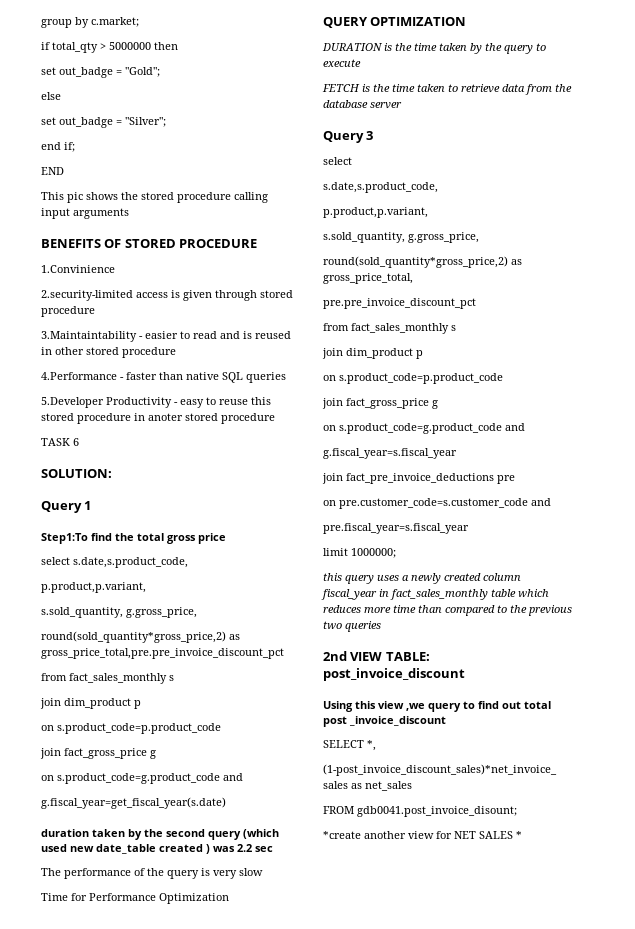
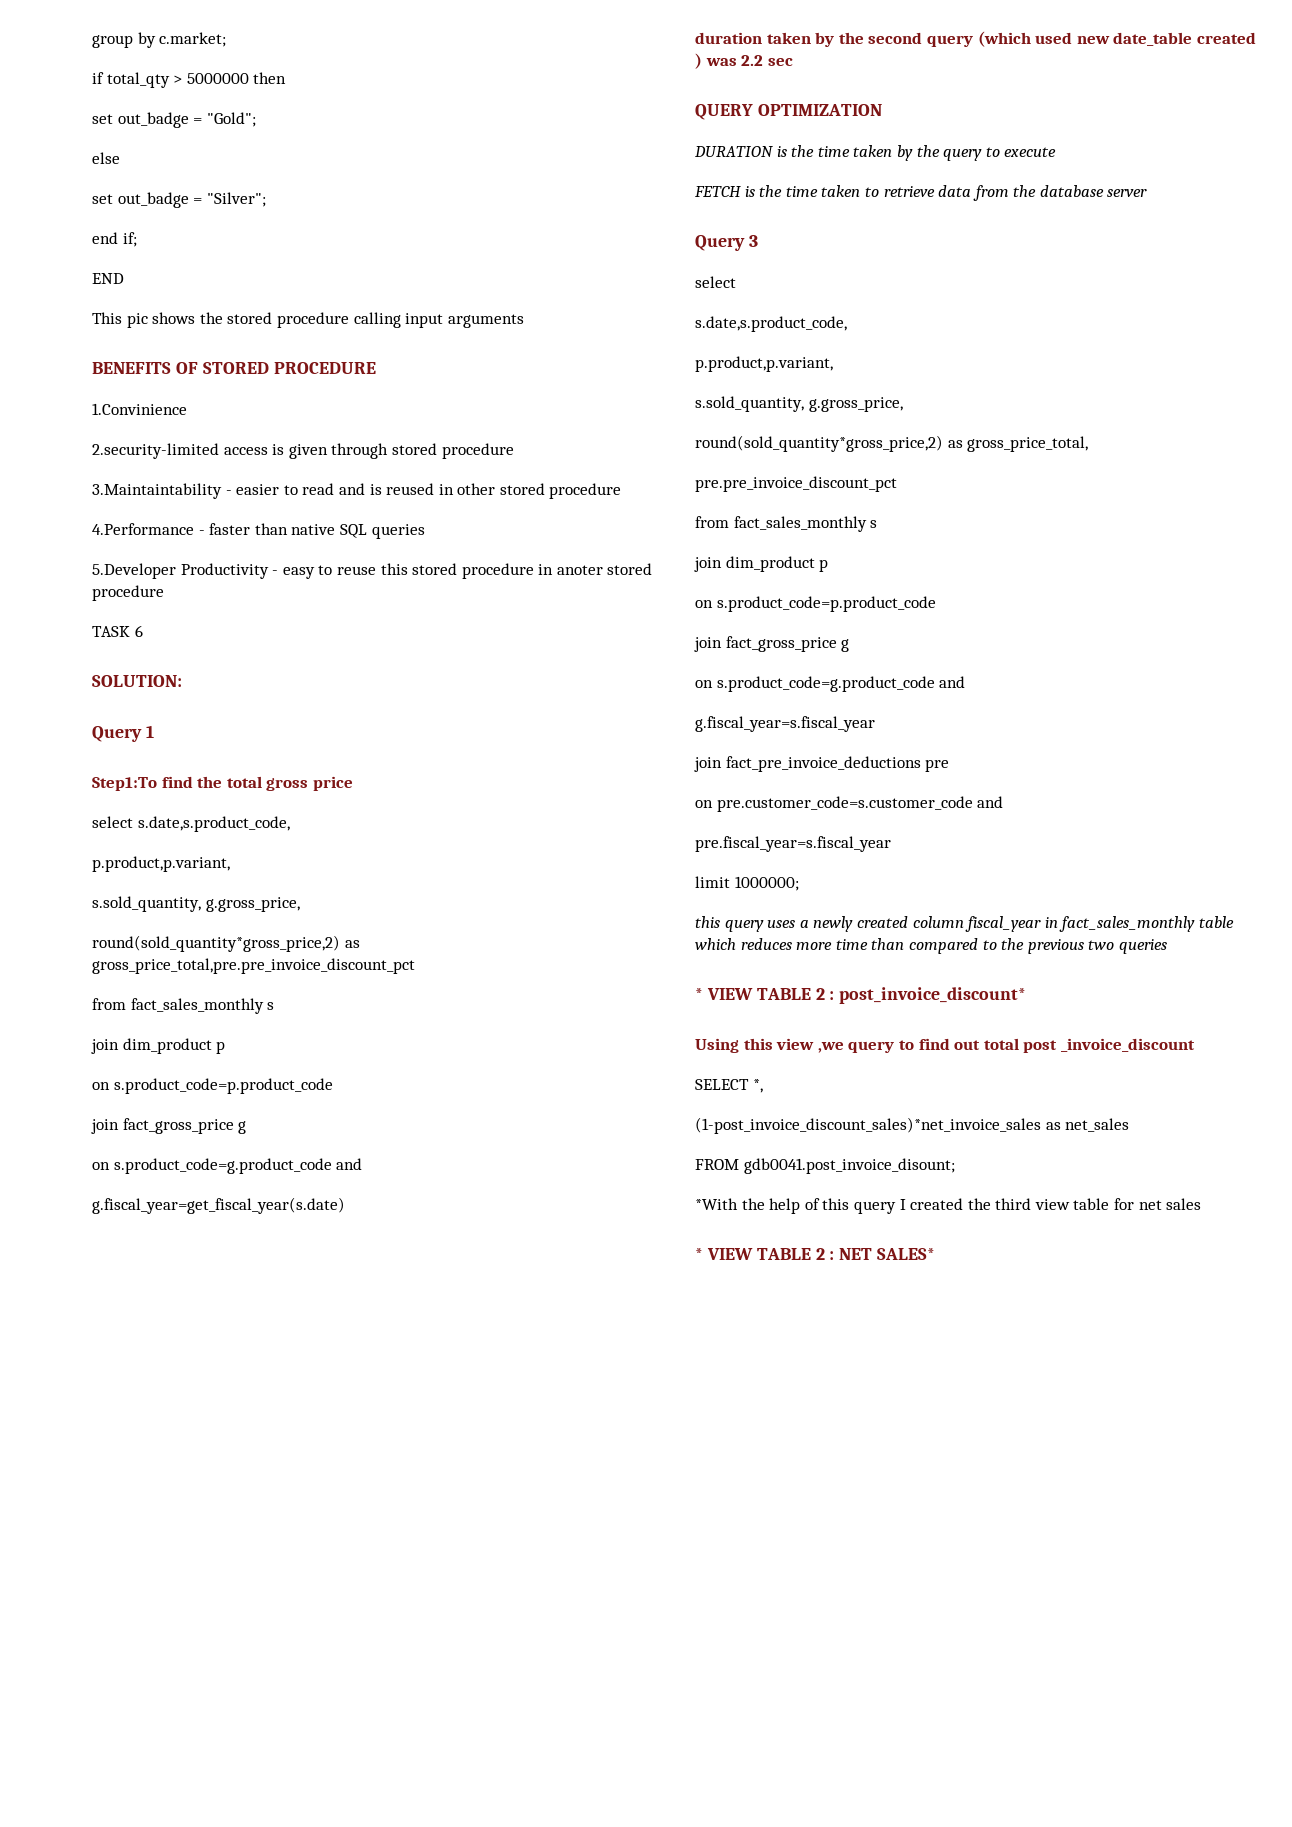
- The performance of the query is very slow
- Time for Performance Optimization
- 2nd VIEW TABLE: post_invoice_discount
+ * VIEW TABLE 2 : post_invoice_discount*
- *create another view for NET SALES *
+ *With the help of this query I created the third view table for net sales
+ * VIEW TABLE 2 : NET SALES*

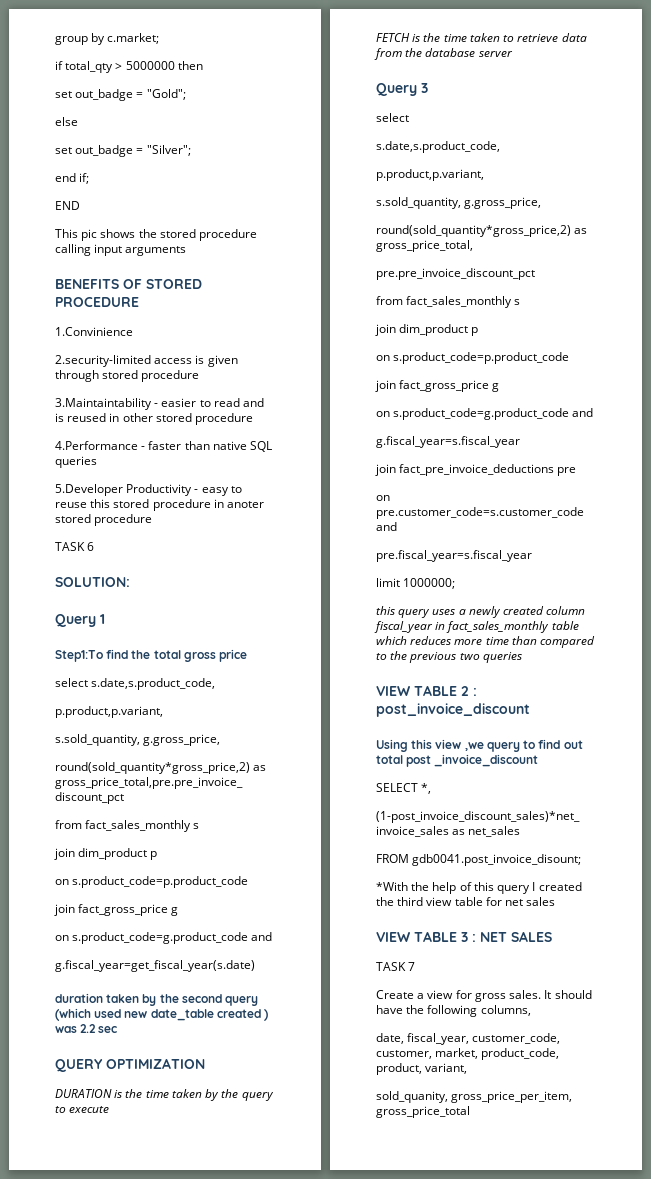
- * VIEW TABLE 2 : post_invoice_discount*
+ VIEW TABLE 2 : post_invoice_discount
- * VIEW TABLE 2 : NET SALES*
+ VIEW TABLE 3 : NET SALES
+ TASK 7
+ Create a view for gross sales. It should have the following columns,
+ date, fiscal_year, customer_code, customer, market, product_code, product, variant,
+ sold_quanity, gross_price_per_item, gross_price_total

